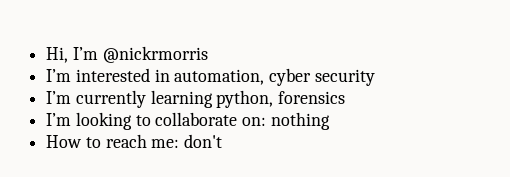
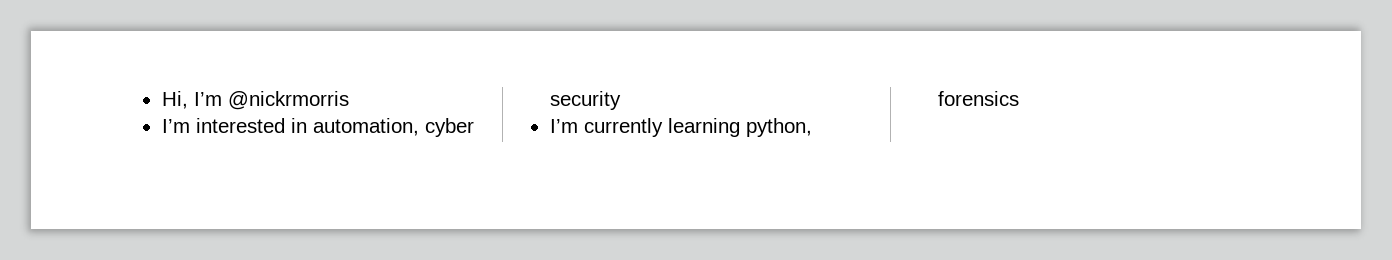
- I’m looking to collaborate on: nothing
- How to reach me: don't

